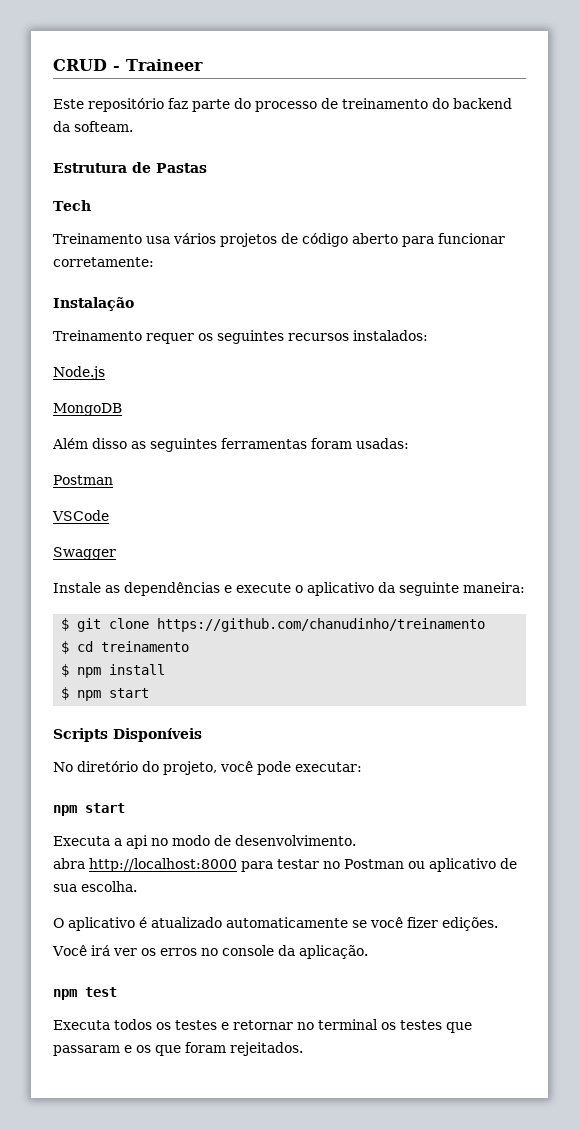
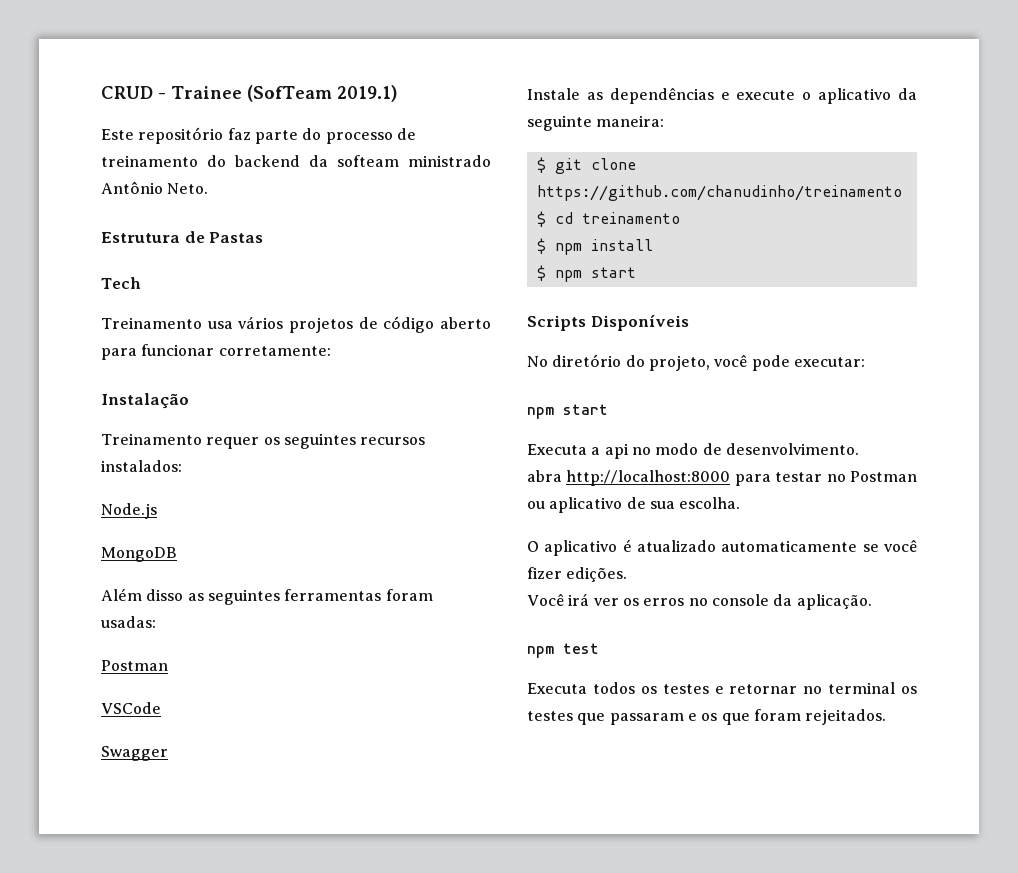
- CRUD - Traineer
+ CRUD - Trainee (SofTeam 2019.1)
- Este repositório faz parte do processo de treinamento do backend da softeam.
+ Este repositório faz parte do processo de treinamento do backend da softeam ministrado Antônio Neto.

